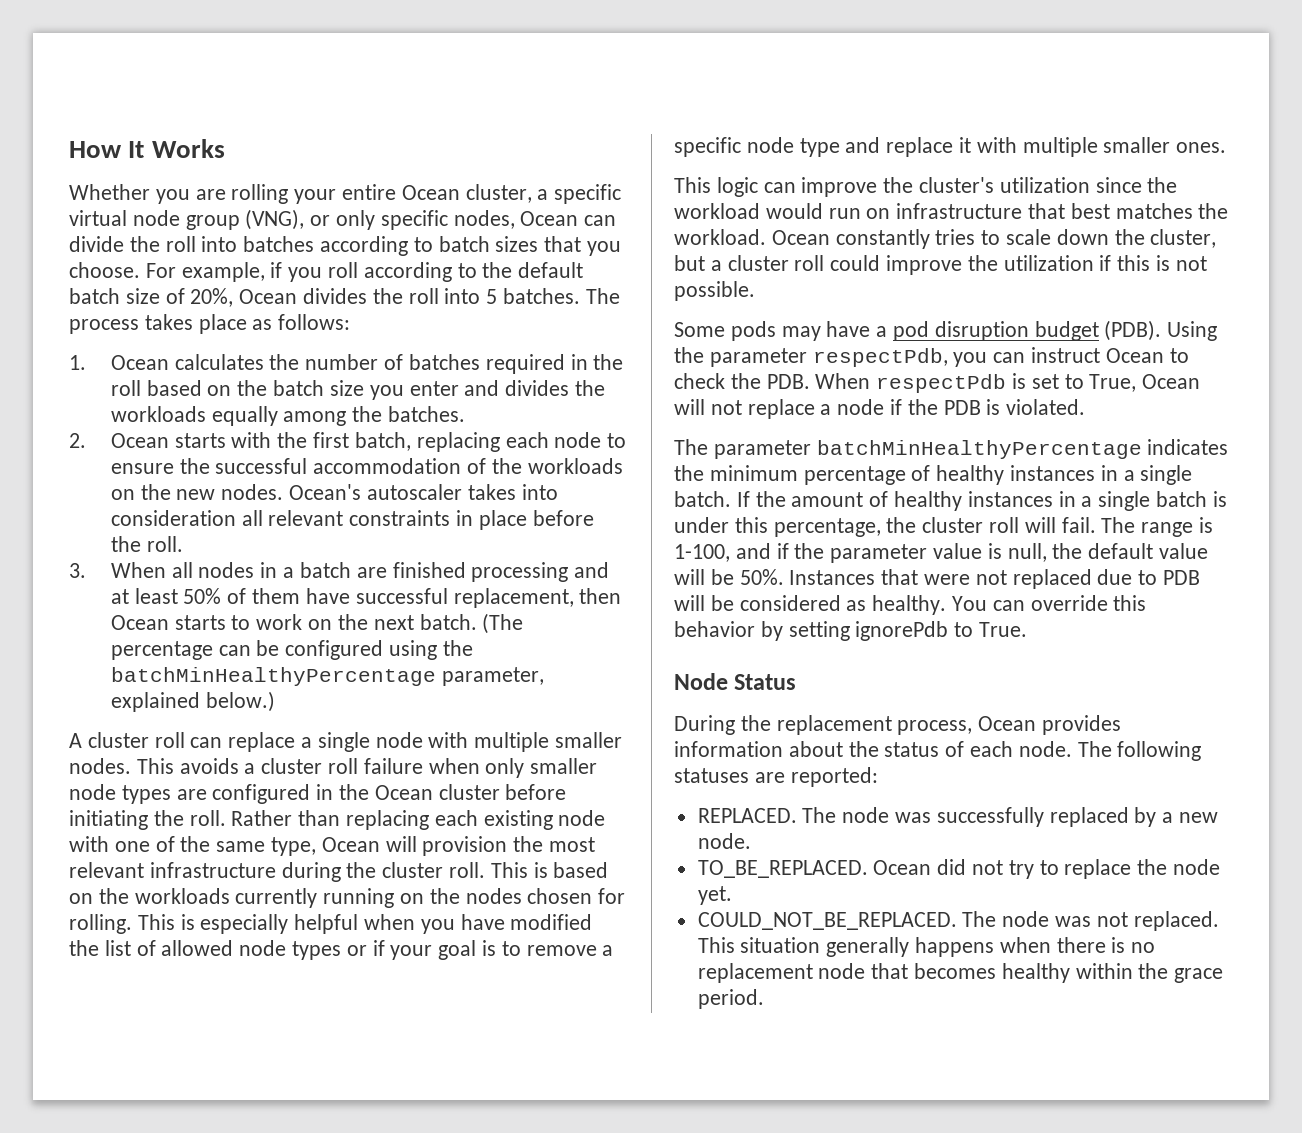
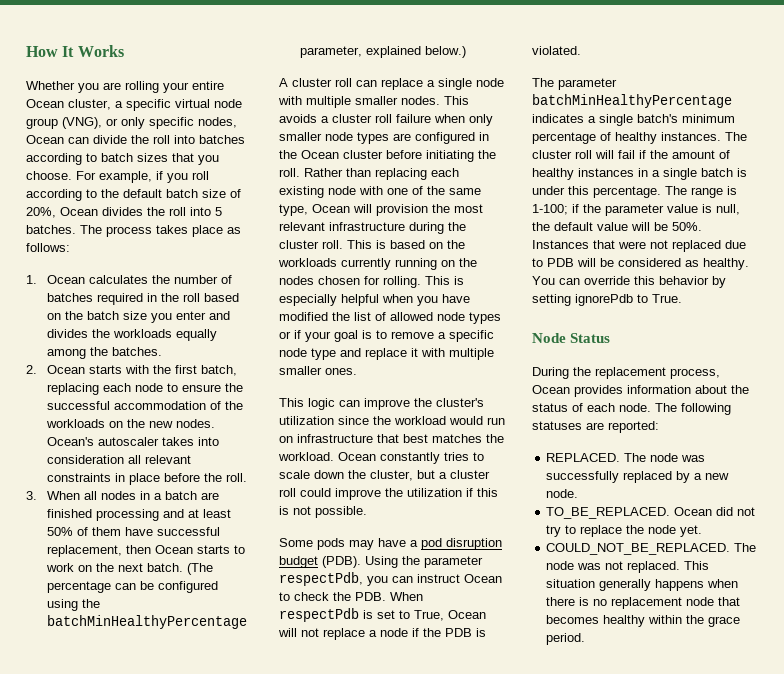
- The parameter batchMinHealthyPercentage indicates the minimum percentage of healthy instances in a single batch. If the amount of healthy instances in a single batch is under this percentage, the cluster roll will fail.
+ The parameter batchMinHealthyPercentage indicates a single batch's minimum percentage of healthy instances. The cluster roll will fail if the amount of healthy instances in a single batch is under this percentage.
- The range is 1-100, and if the parameter value is null, the default value will be 50%.
+ The range is 1-100; if the parameter value is null, the default value will be 50%.

